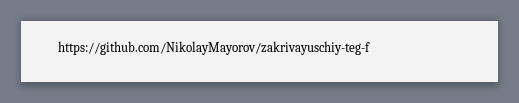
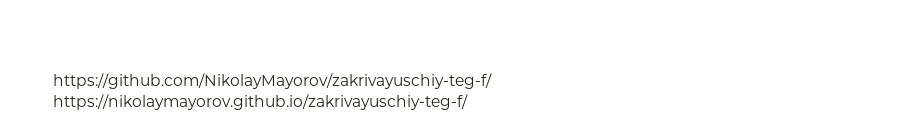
- https://github.com/NikolayMayorov/zakrivayuschiy-teg-f
+ https://github.com/NikolayMayorov/zakrivayuschiy-teg-f/ https://nikolaymayorov.github.io/zakrivayuschiy-teg-f/

